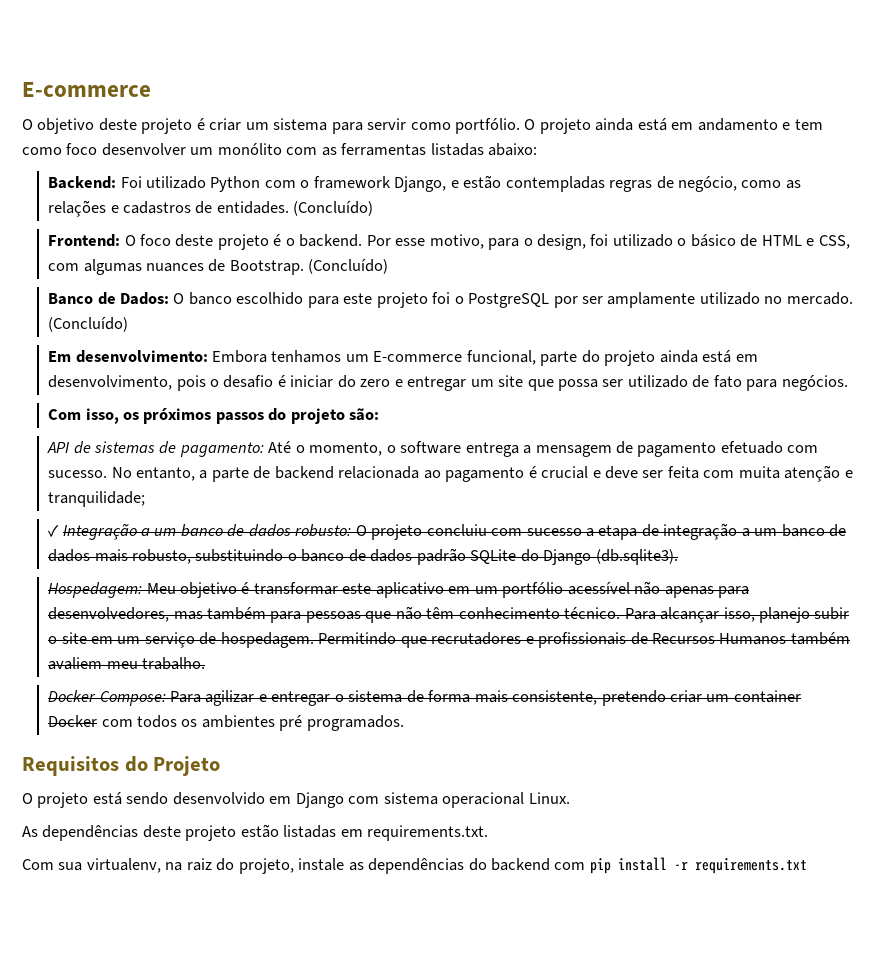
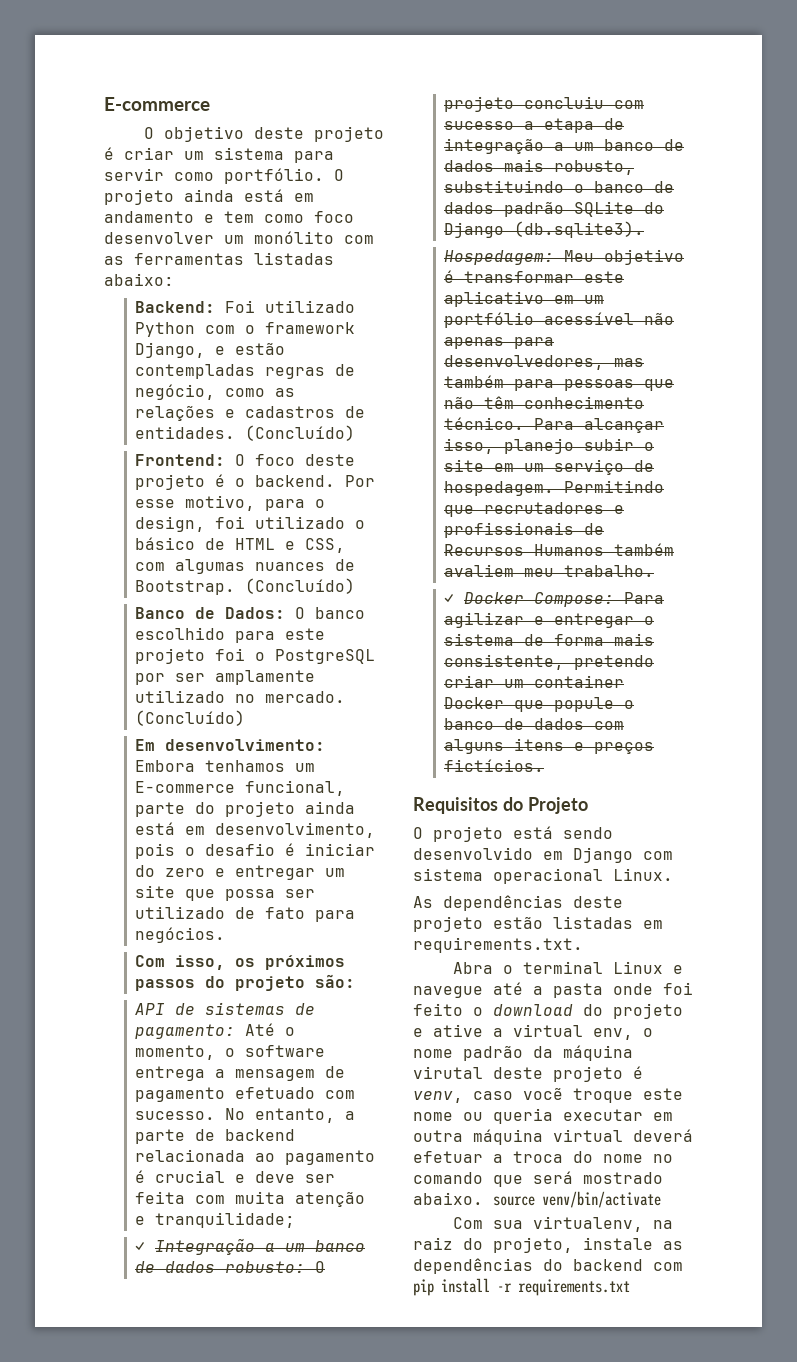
- Docker Compose: Para agilizar e entregar o sistema de forma mais consistente, pretendo criar um container Docker com todos os ambientes pré programados.
+ ✓ Docker Compose: Para agilizar e entregar o sistema de forma mais consistente, pretendo criar um container Docker que popule o banco de dados com alguns itens e preços fictícios.
+ Abra o terminal Linux e navegue até a pasta onde foi feito o download do projeto e ative a virtual env, o nome padrão da máquina virutal deste projeto é venv, caso vocẽ troque este nome ou queria executar em outra máquina virtual deverá efetuar a troca do nome no comando que será mostrado abaixo. source venv/bin/activate

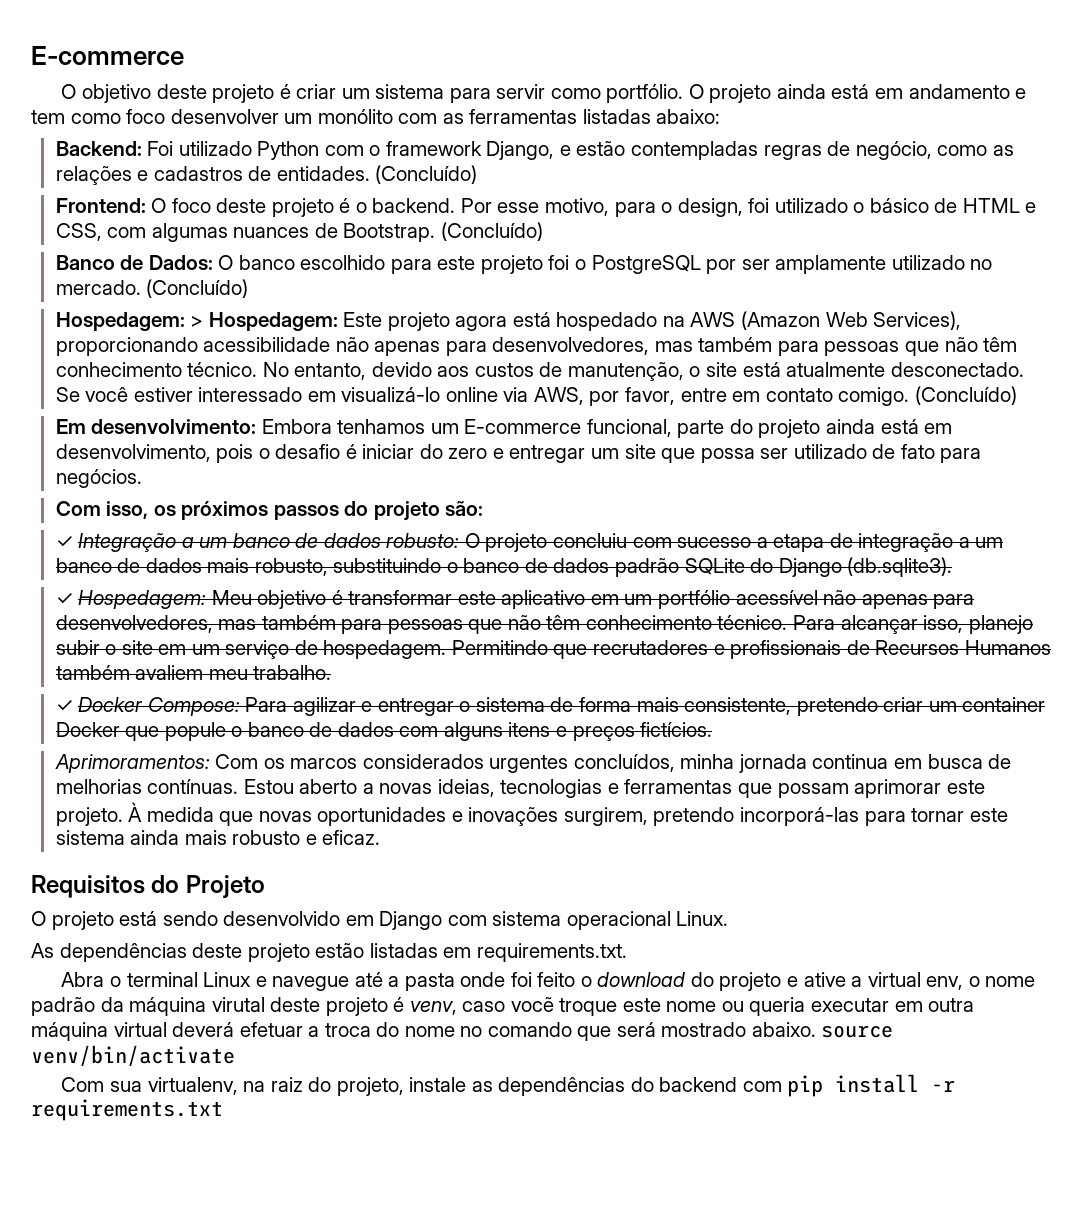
+ Hospedagem: > Hospedagem: Este projeto agora está hospedado na AWS (Amazon Web Services), proporcionando acessibilidade não apenas para desenvolvedores, mas também para pessoas que não têm conhecimento técnico. No entanto, devido aos custos de manutenção, o site está atualmente desconectado. Se você estiver interessado em visualizá-lo online via AWS, por favor, entre em contato comigo. (Concluído)
- API de sistemas de pagamento: Até o momento, o software entrega a mensagem de pagamento efetuado com sucesso. No entanto, a parte de backend relacionada ao pagamento é crucial e deve ser feita com muita atenção e tranquilidade;
- Hospedagem: Meu objetivo é transformar este aplicativo em um portfólio acessível não apenas para desenvolvedores, mas também para pessoas que não têm conhecimento técnico.
+ ✓ Hospedagem: Meu objetivo é transformar este aplicativo em um portfólio acessível não apenas para desenvolvedores, mas também para pessoas que não têm conhecimento técnico.
+ Aprimoramentos: Com os marcos considerados urgentes concluídos, minha jornada continua em busca de melhorias contínuas. Estou aberto a novas ideias, tecnologias e ferramentas que possam aprimorar este projeto. À medida que novas oportunidades e inovações surgirem, pretendo incorporá-las para tornar este sistema ainda mais robusto e eficaz.

